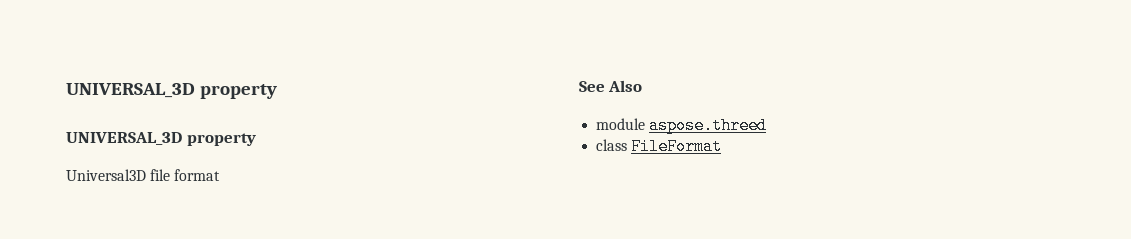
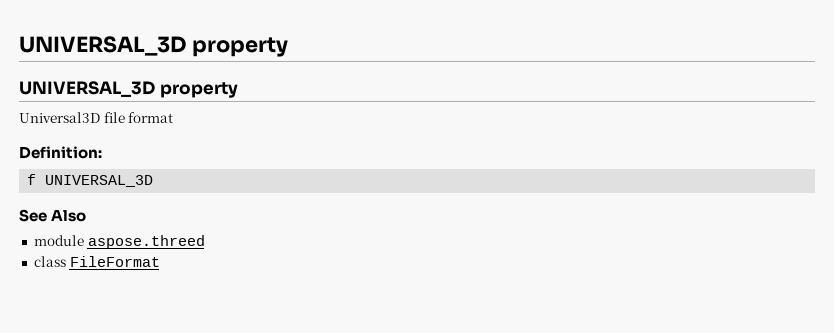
+ Definition:
+ f UNIVERSAL_3D

